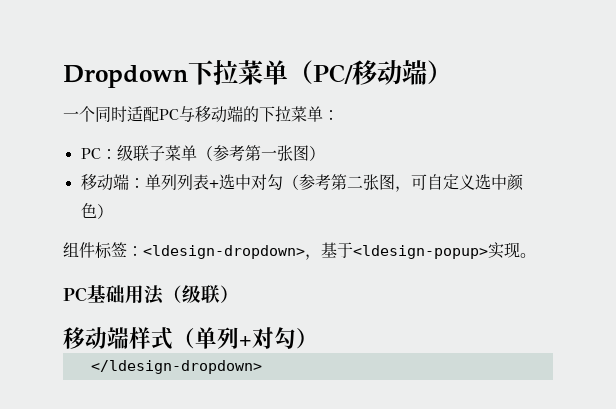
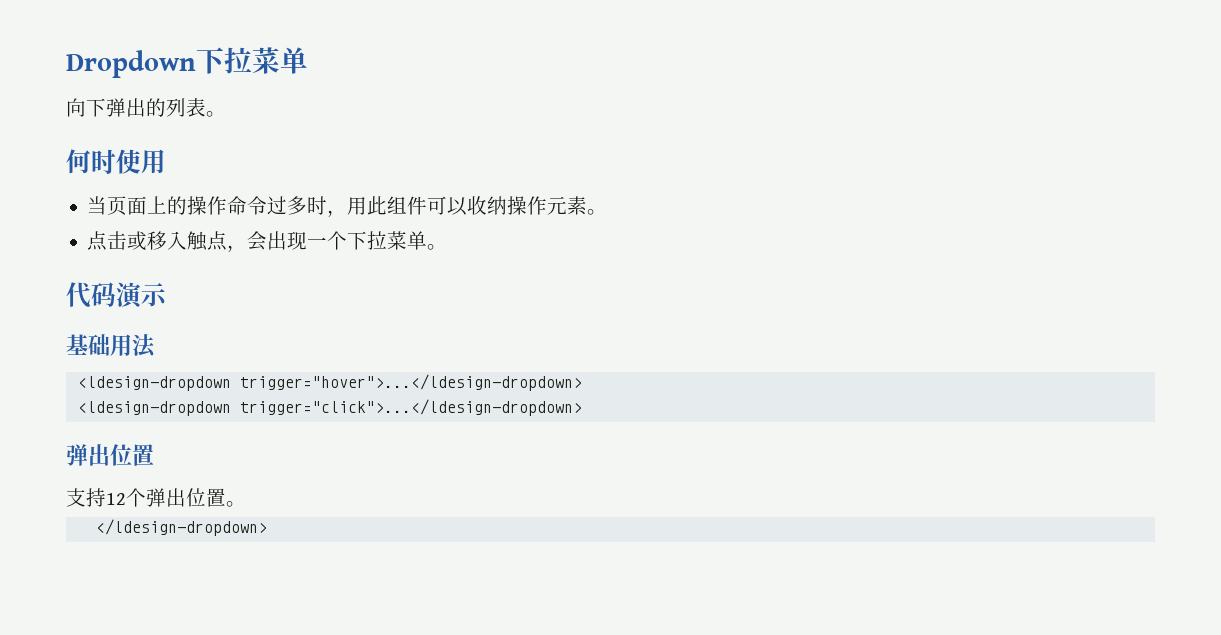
- Dropdown下拉菜单（PC/移动端）
- 一个同时适配PC与移动端的下拉菜单：
- PC：级联子菜单（参考第一张图）
- 移动端：单列列表+选中对勾（参考第二张图，可自定义选中颜色）
- 组件标签：<ldesign-dropdown>，基于<ldesign-popup>实现。
- PC基础用法（级联）
- 移动端样式（单列+对勾）
+ Dropdown下拉菜单
+ 向下弹出的列表。
+ 何时使用
+ 当页面上的操作命令过多时，用此组件可以收纳操作元素。
+ 点击或移入触点，会出现一个下拉菜单。
+ 代码演示
+ 基础用法
+ <ldesign-dropdown trigger="hover">...</ldesign-dropdown>
+ <ldesign-dropdown trigger="click">...</ldesign-dropdown>
+ 弹出位置
+ 支持12个弹出位置。

